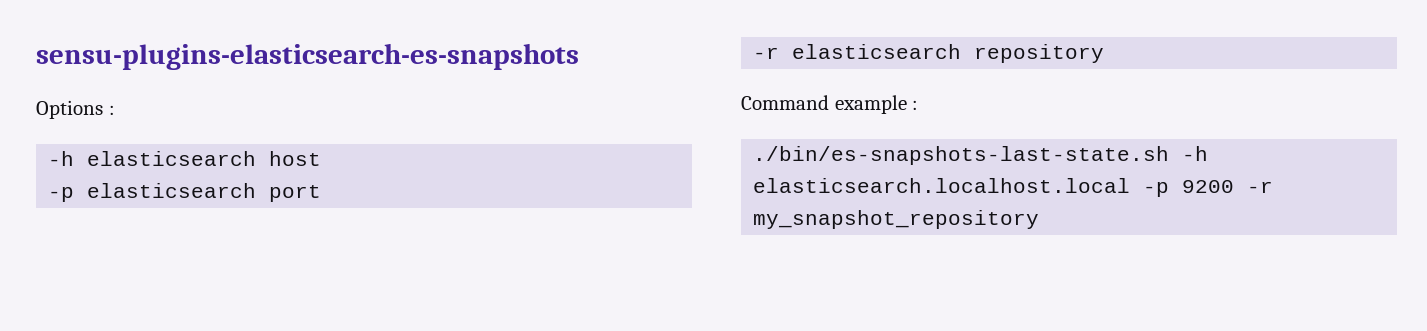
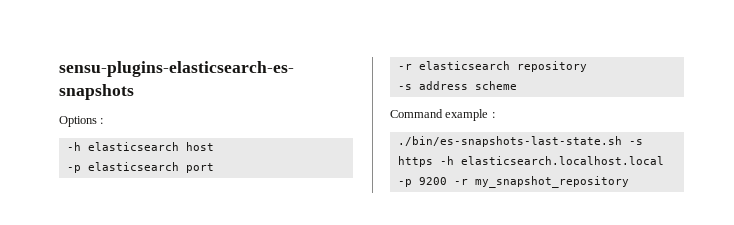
+ -s address scheme
- ./bin/es-snapshots-last-state.sh -h elasticsearch.localhost.local -p 9200 -r my_snapshot_repository
+ ./bin/es-snapshots-last-state.sh -s https -h elasticsearch.localhost.local -p 9200 -r my_snapshot_repository

